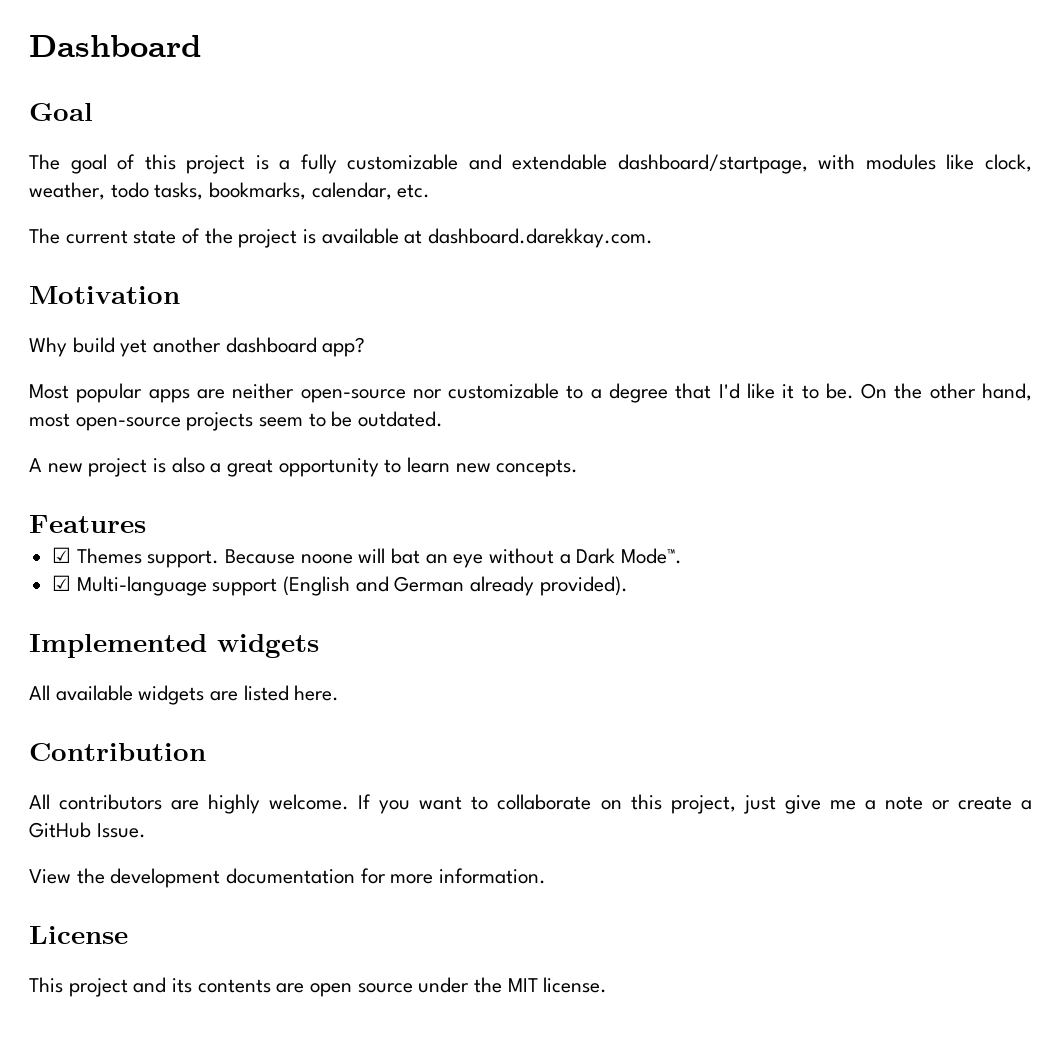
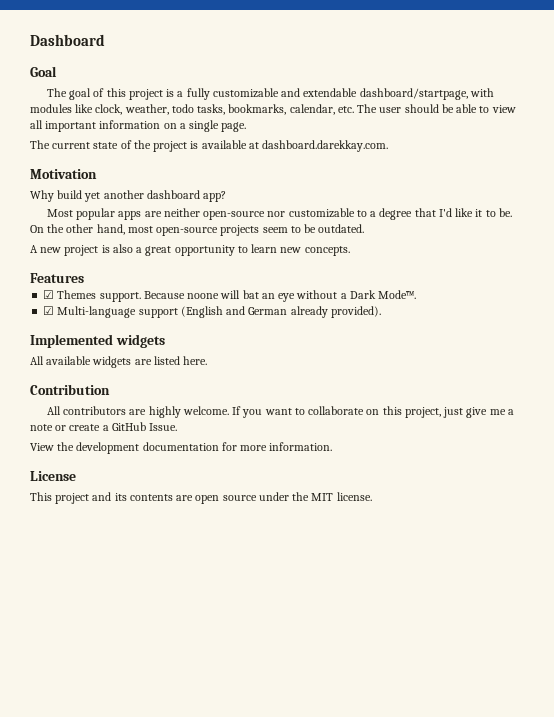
- The goal of this project is a fully customizable and extendable dashboard/startpage, with modules like clock, weather, todo tasks, bookmarks, calendar, etc.
+ The goal of this project is a fully customizable and extendable dashboard/startpage, with modules like clock, weather, todo tasks, bookmarks, calendar, etc. The user should be able to view all important information on a single page.

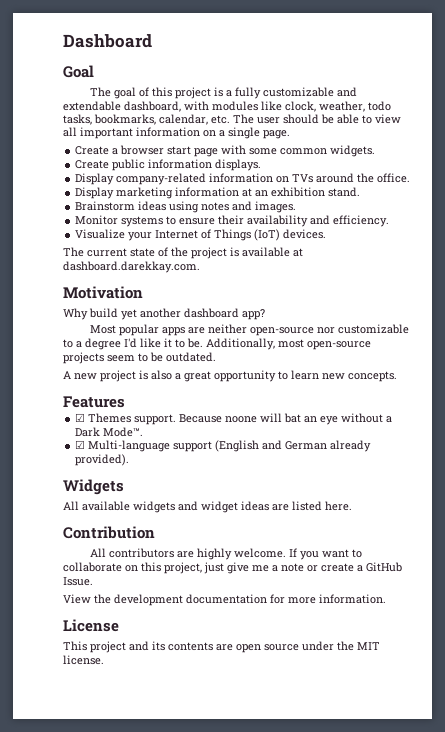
- The goal of this project is a fully customizable and extendable dashboard/startpage, with modules like clock, weather, todo tasks, bookmarks, calendar, etc. The user should be able to view all important information on a single page.
+ The goal of this project is a fully customizable and extendable dashboard, with modules like clock, weather, todo tasks, bookmarks, calendar, etc. The user should be able to view all important information on a single page.
+ Create a browser start page with some common widgets.
+ Create public information displays.
+ Display company-related information on TVs around the office.
+ Display marketing information at an exhibition stand.
+ Brainstorm ideas using notes and images.
+ Monitor systems to ensure their availability and efficiency.
+ Visualize your Internet of Things (IoT) devices.
- Most popular apps are neither open-source nor customizable to a degree that I'd like it to be.
+ Most popular apps are neither open-source nor customizable to a degree I'd like it to be.
- On the other hand, most open-source projects seem to be outdated.
+ Additionally, most open-source projects seem to be outdated.
- Implemented widgets
+ Widgets
- All available widgets are listed here.
+ All available widgets and widget ideas are listed here.

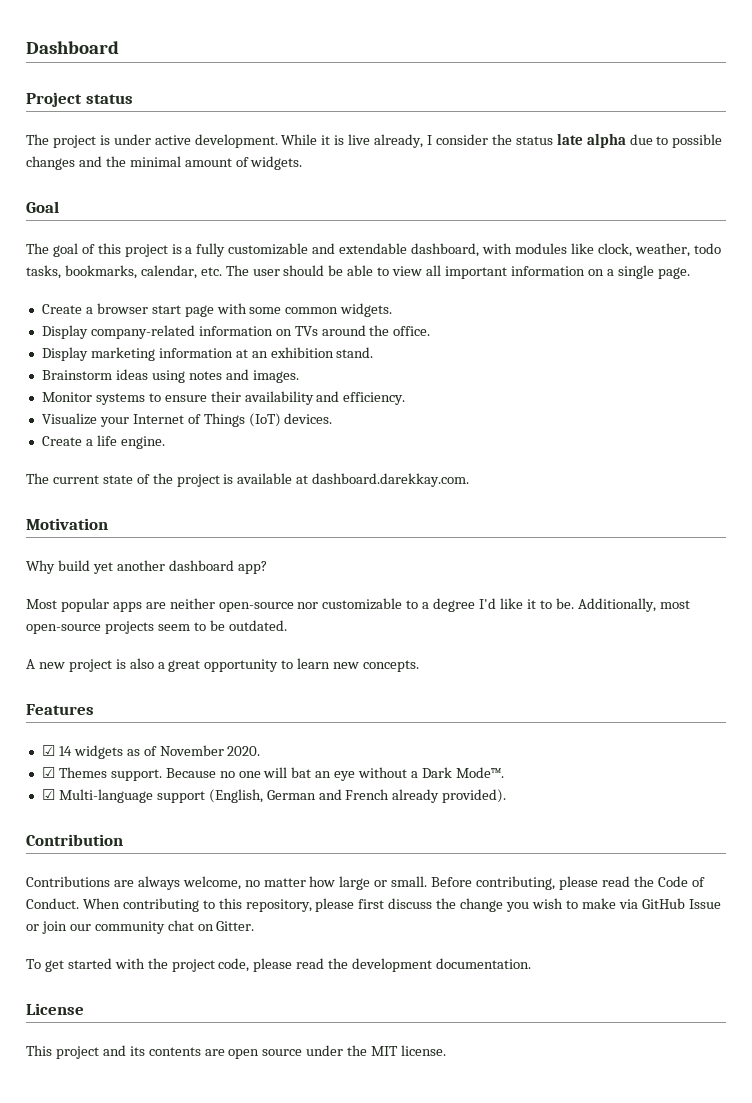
+ Project status
+ The project is under active development. While it is live already, I consider the status late alpha due to possible changes and the minimal amount of widgets.
- Create public information displays.
+ Create a life engine.
+ ☑ 14 widgets as of November 2020.
- Because noone will bat an eye without a Dark Mode™.
+ Because no one will bat an eye without a Dark Mode™.
- ☑ Multi-language support (English and German already provided).
- Widgets
- All available widgets and widget ideas are listed here.
+ ☑ Multi-language support (English, German and French already provided).
  Contribution
- All contributors are highly welcome. If you want to collaborate on this project, just give me a note or create a GitHub Issue.
- View the development documentation for more information.
+ Contributions are always welcome, no matter how large or small. Before contributing, please read the Code of Conduct. When contributing to this repository, please first discuss the change you wish to make via GitHub Issue or join our community chat on Gitter.
+ To get started with the project code, please read the development documentation.

